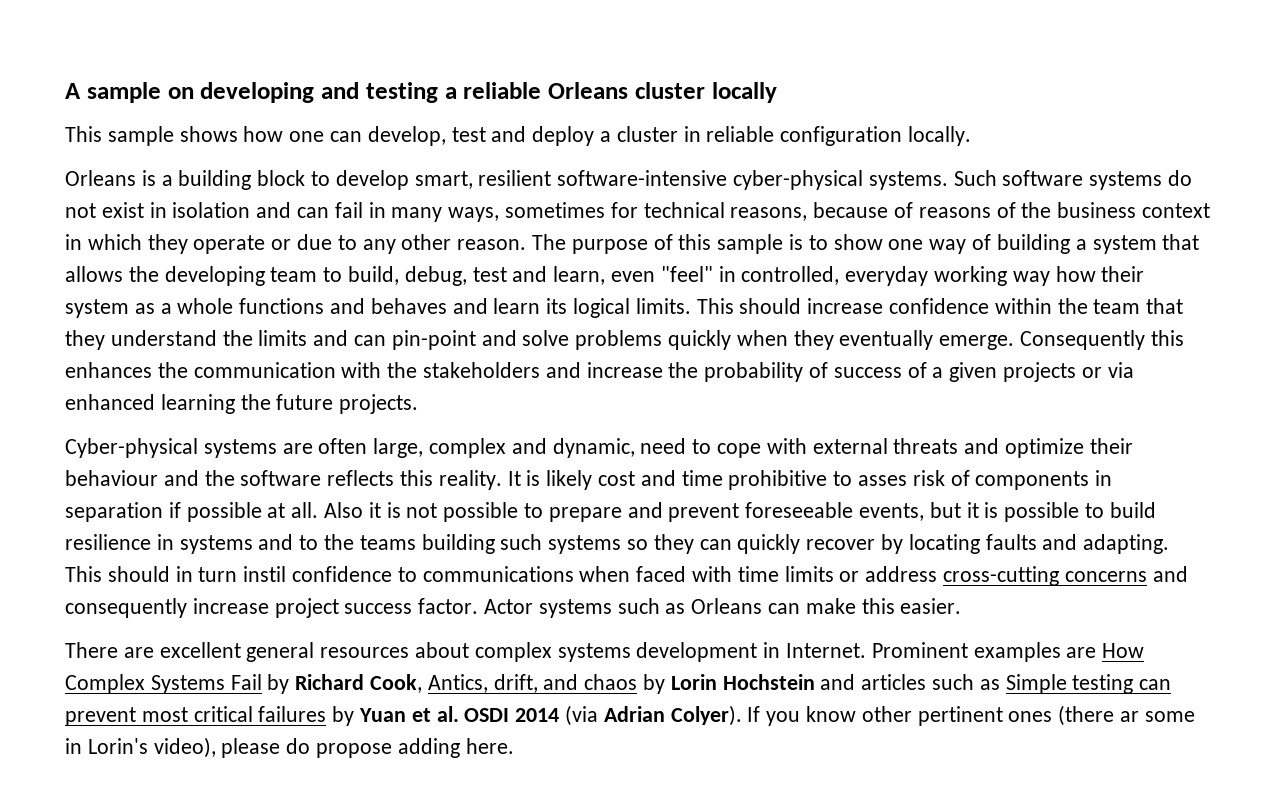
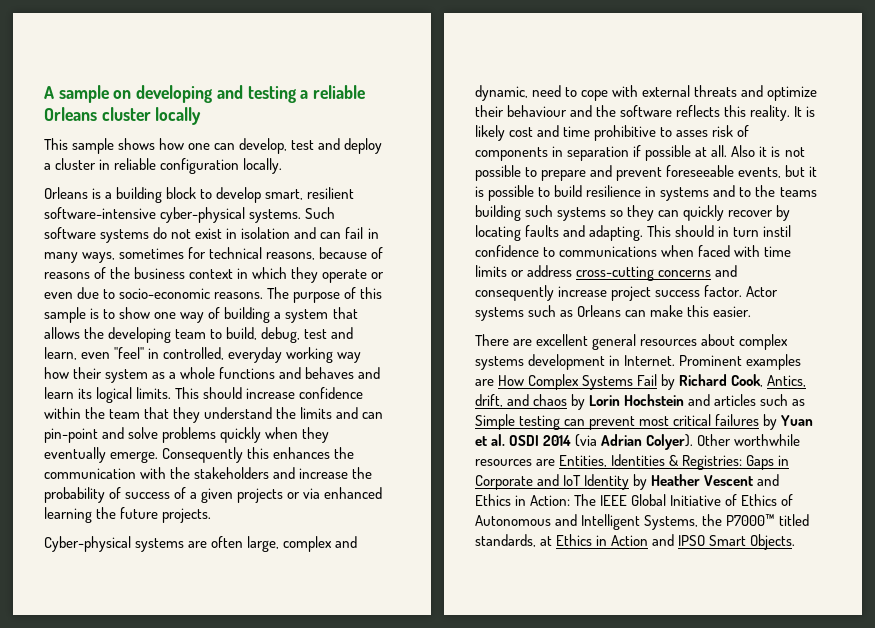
- Such software systems do not exist in isolation and can fail in many ways, sometimes for technical reasons, because of reasons of the business context in which they operate or due to any other reason.
+ Such software systems do not exist in isolation and can fail in many ways, sometimes for technical reasons, because of reasons of the business context in which they operate or even due to socio-economic reasons.
- If you know other pertinent ones (there ar some in Lorin's video), please do propose adding here.
+ Other worthwhile resources are Entities, Identities & Registries: Gaps in Corporate and IoT Identity by Heather Vescent and Ethics in Action: The IEEE Global Initiative of Ethics of Autonomous and Intelligent Systems, the P7000™ titled standards, at Ethics in Action and IPSO Smart Objects.

